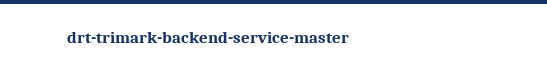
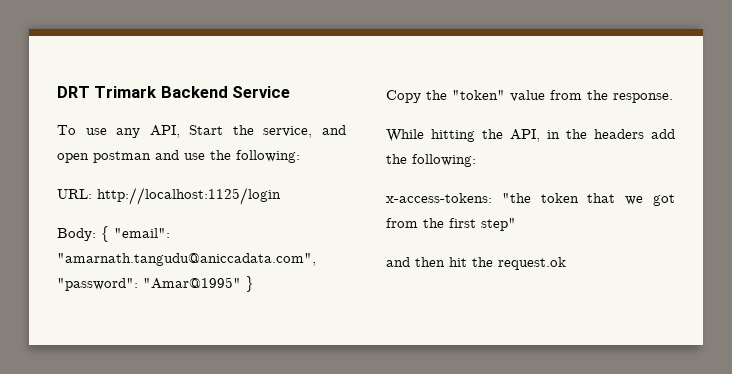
- drt-trimark-backend-service-master
+ DRT Trimark Backend Service
+ To use any API, Start the service, and open postman and use the following:
+ URL: http://localhost:1125/login
+ Body: { "email": "amarnath.tangudu@aniccadata.com", "password": "Amar@1995" }
+ Copy the "token" value from the response.
+ While hitting the API, in the headers add the following:
+ x-access-tokens: "the token that we got from the first step"
+ and then hit the request.ok

